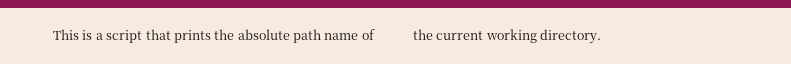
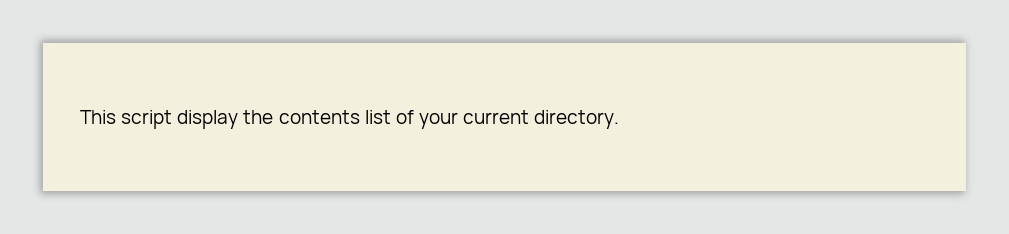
- This is a script that prints the absolute path name of the current working directory.
+ This script display the contents list of your current directory.

